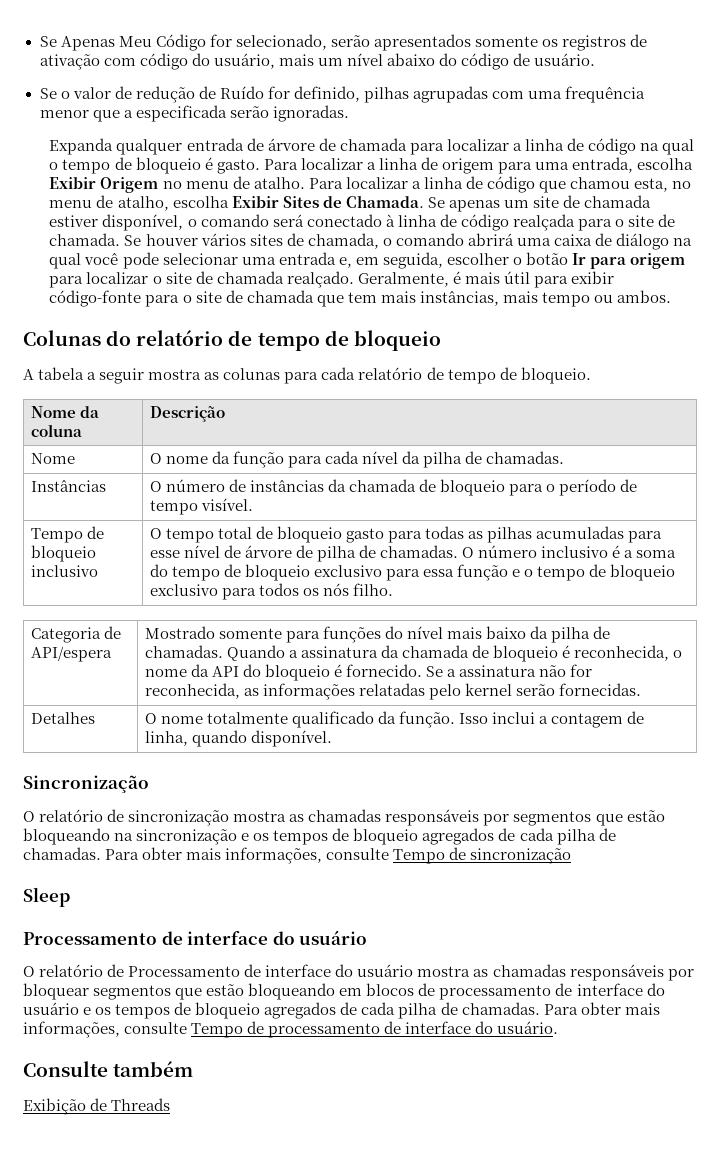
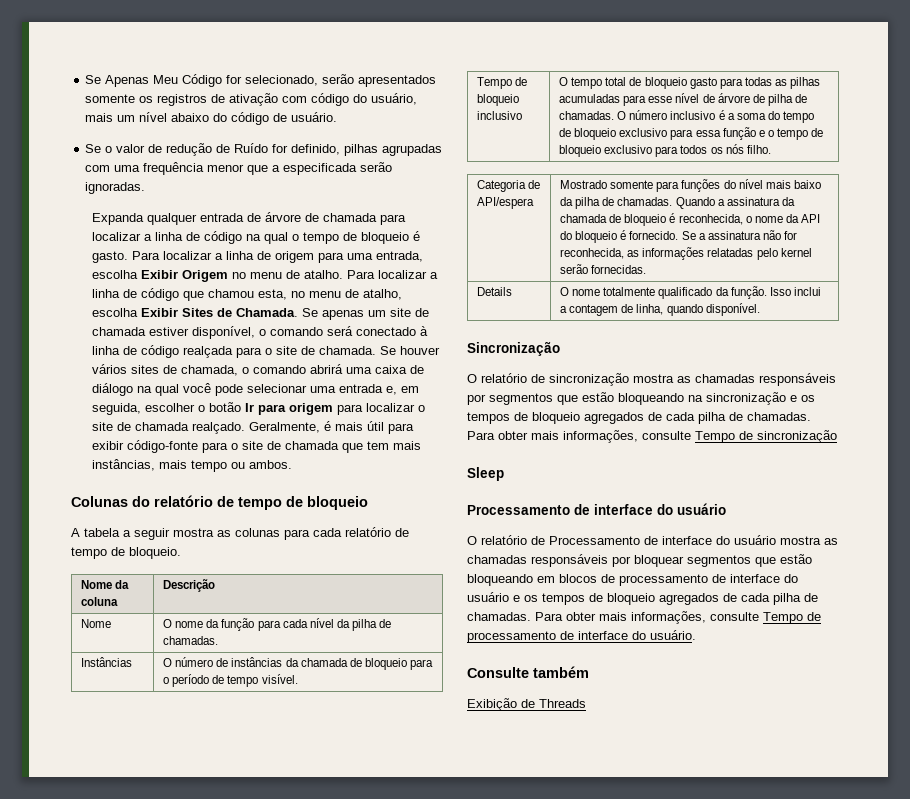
- Detalhes | O nome totalmente qualificado da função. Isso inclui a contagem de linha, quando disponível.
+ Details | O nome totalmente qualificado da função. Isso inclui a contagem de linha, quando disponível.

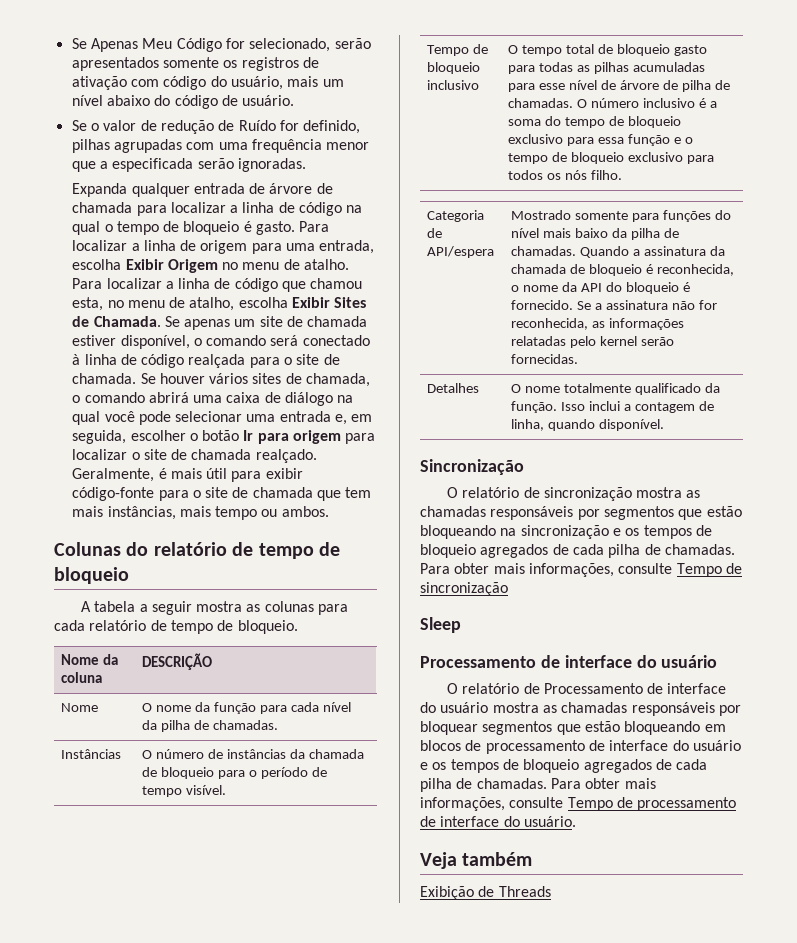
- Nome da coluna | Descrição
+ Nome da coluna | DESCRIÇÃO
- Details | O nome totalmente qualificado da função. Isso inclui a contagem de linha, quando disponível.
+ Detalhes | O nome totalmente qualificado da função. Isso inclui a contagem de linha, quando disponível.
- Consulte também
+ Veja também

